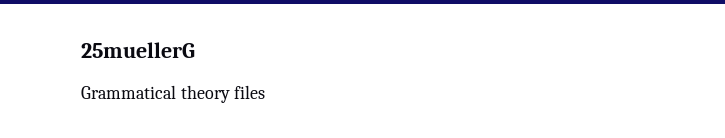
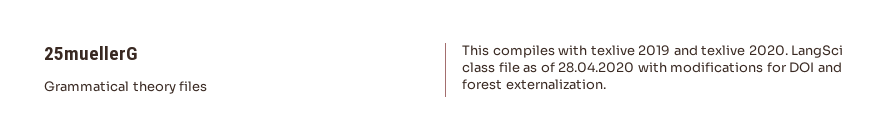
+ This compiles with texlive 2019 and texlive 2020. LangSci class file as of 28.04.2020 with modifications for DOI and forest externalization.

